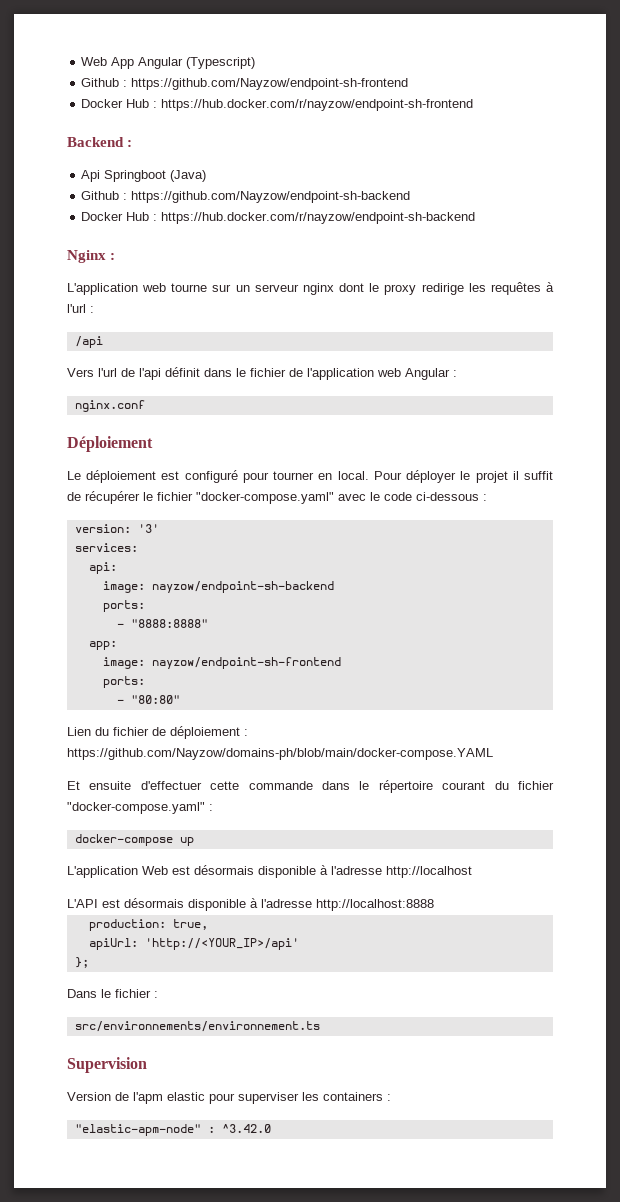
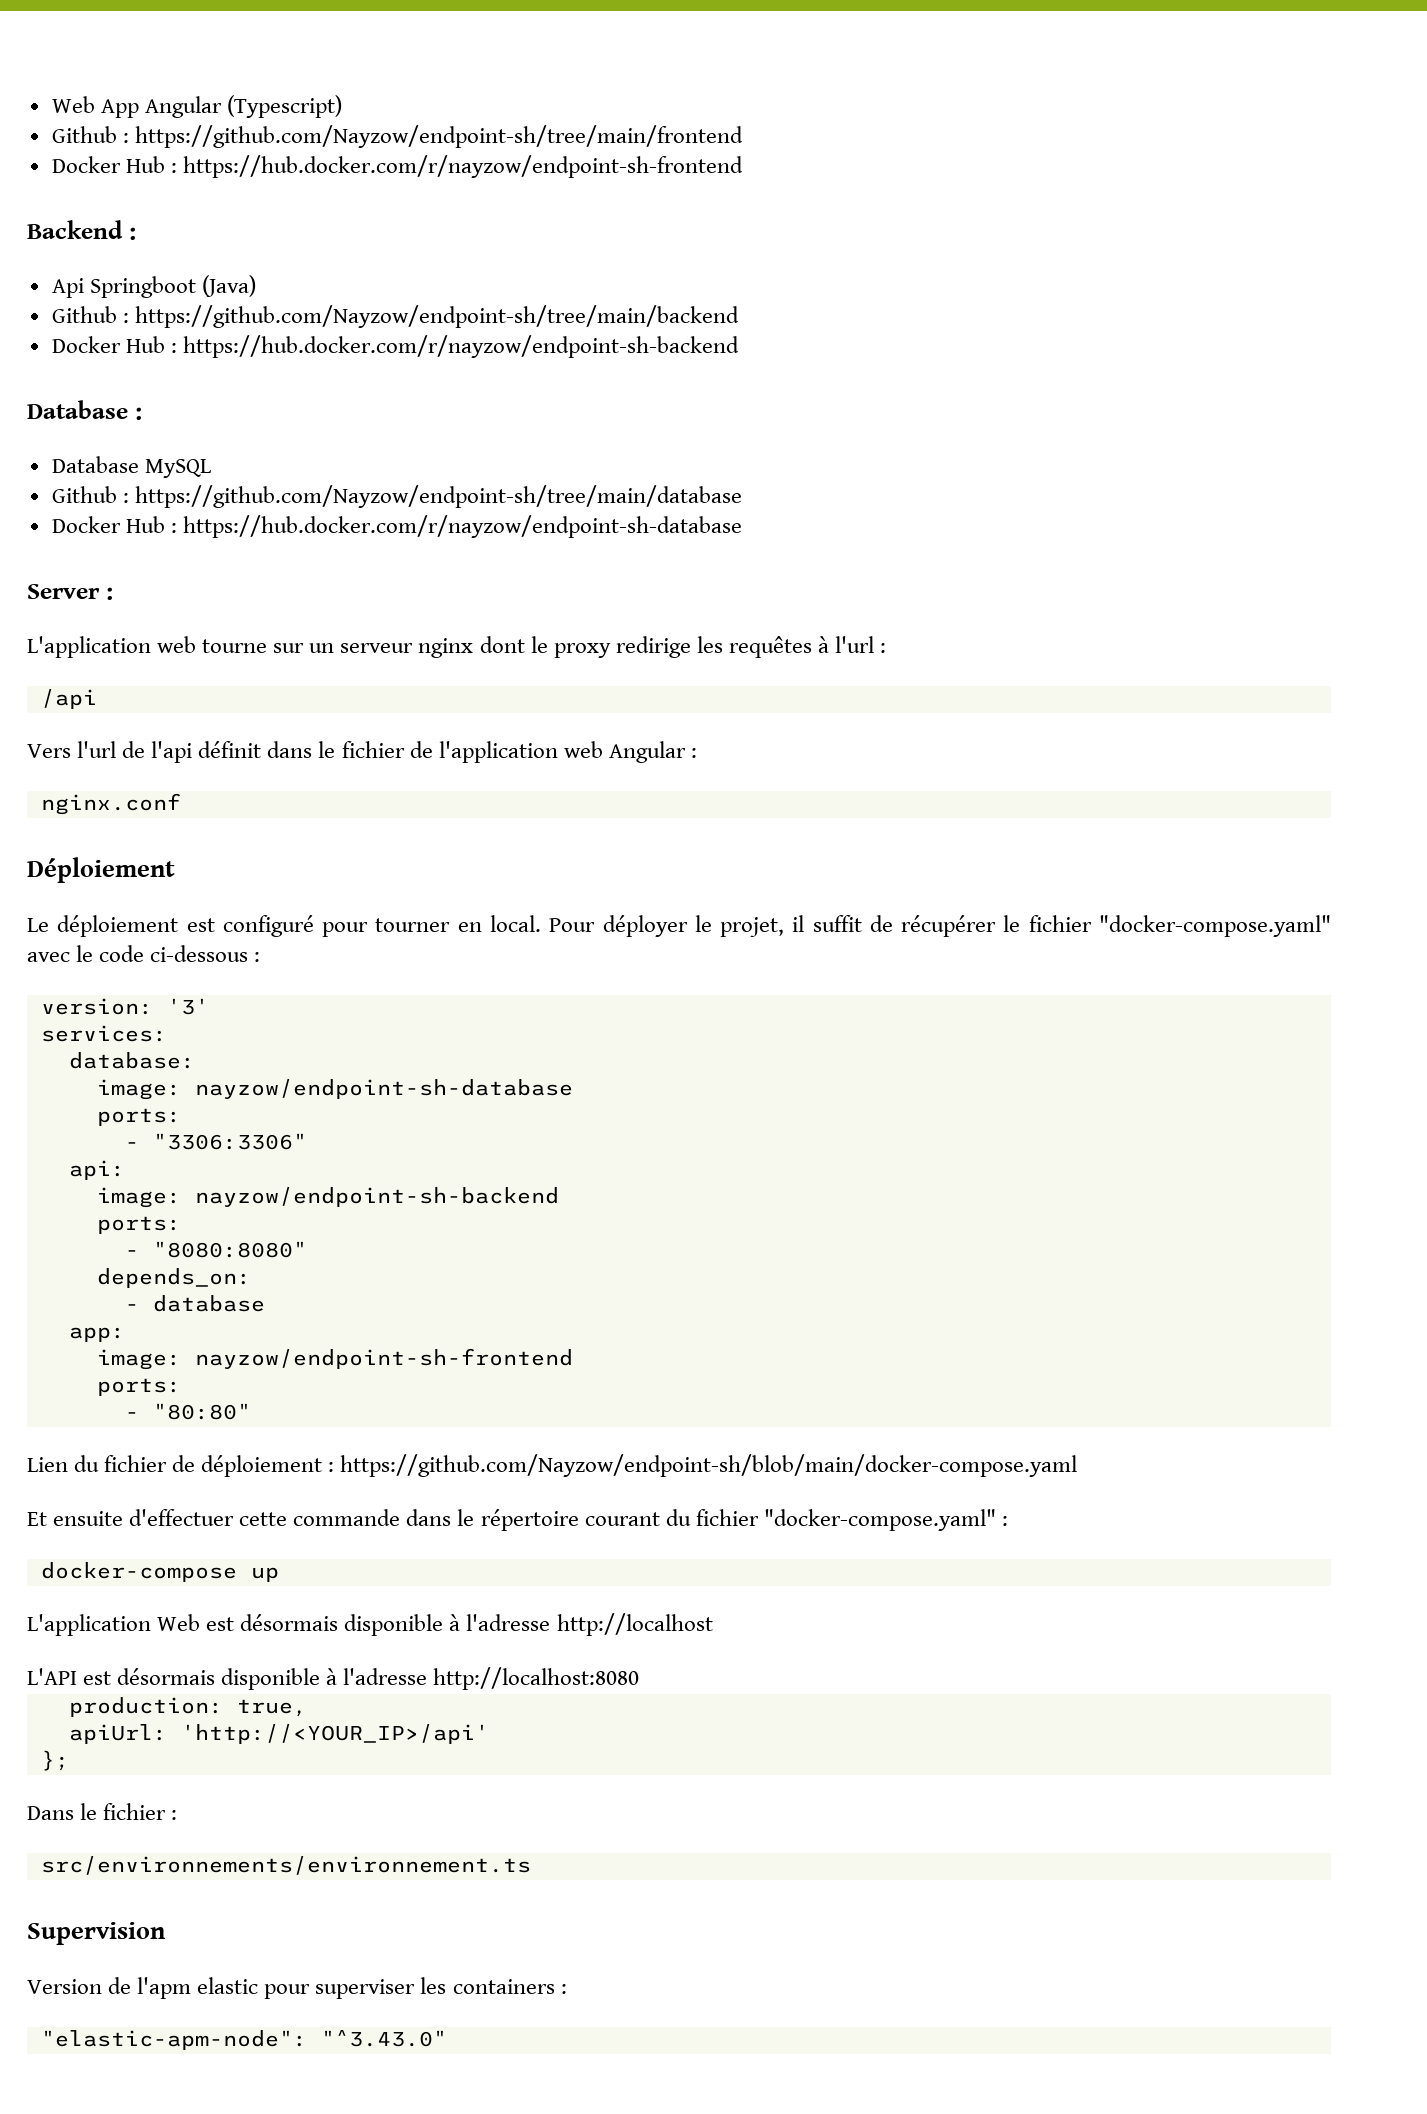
- Github : https://github.com/Nayzow/endpoint-sh-frontend
+ Github : https://github.com/Nayzow/endpoint-sh/tree/main/frontend
- Github : https://github.com/Nayzow/endpoint-sh-backend
+ Github : https://github.com/Nayzow/endpoint-sh/tree/main/backend
- Nginx :
+ Database :
+ Database MySQL
+ Github : https://github.com/Nayzow/endpoint-sh/tree/main/database
+ Docker Hub : https://hub.docker.com/r/nayzow/endpoint-sh-database
+ Server :
- Pour déployer le projet il suffit de récupérer le fichier "docker-compose.yaml" avec le code ci-dessous :
+ Pour déployer le projet, il suffit de récupérer le fichier "docker-compose.yaml" avec le code ci-dessous :
+ database:
+ image: nayzow/endpoint-sh-database
+ ports:
+ - "3306:3306"
- - "8888:8888"
+ - "8080:8080"
+ depends_on:
+ - database
- Lien du fichier de déploiement : https://github.com/Nayzow/domains-ph/blob/main/docker-compose.YAML
+ Lien du fichier de déploiement : https://github.com/Nayzow/endpoint-sh/blob/main/docker-compose.yaml
- L'API est désormais disponible à l'adresse http://localhost:8888
+ L'API est désormais disponible à l'adresse http://localhost:8080
- "elastic-apm-node" : ^3.42.0
+ "elastic-apm-node": "^3.43.0"

